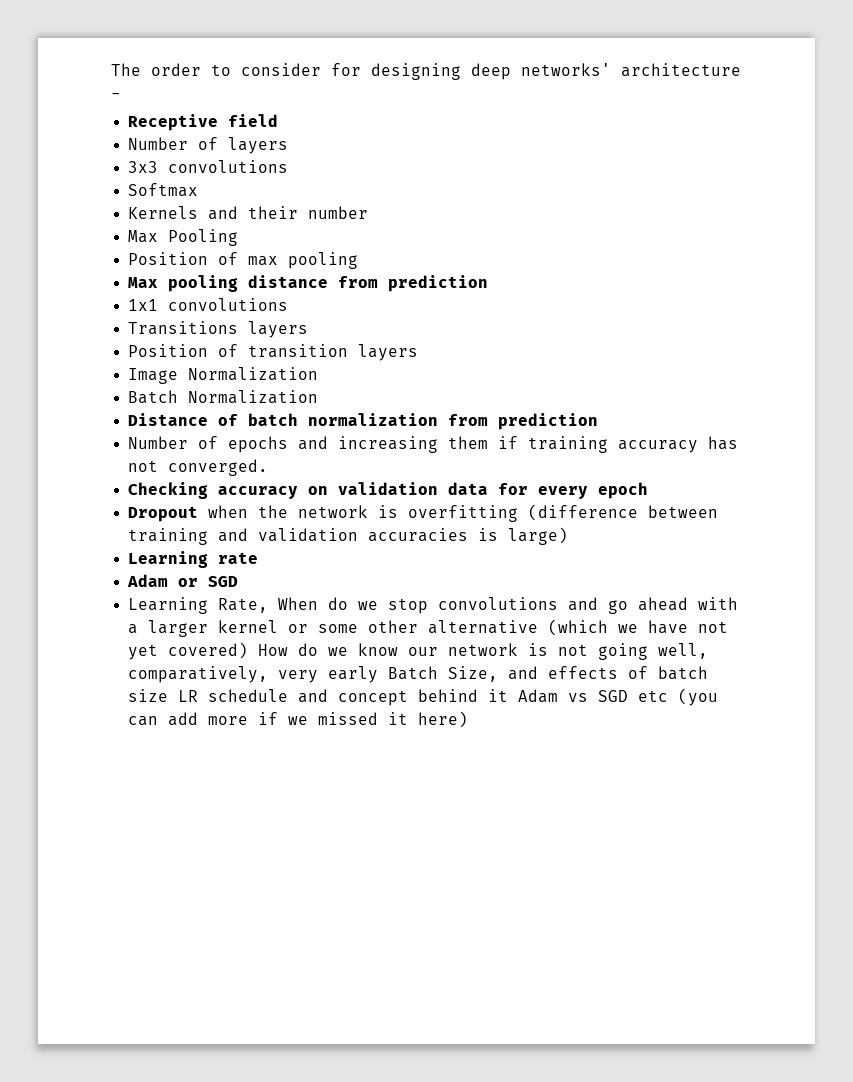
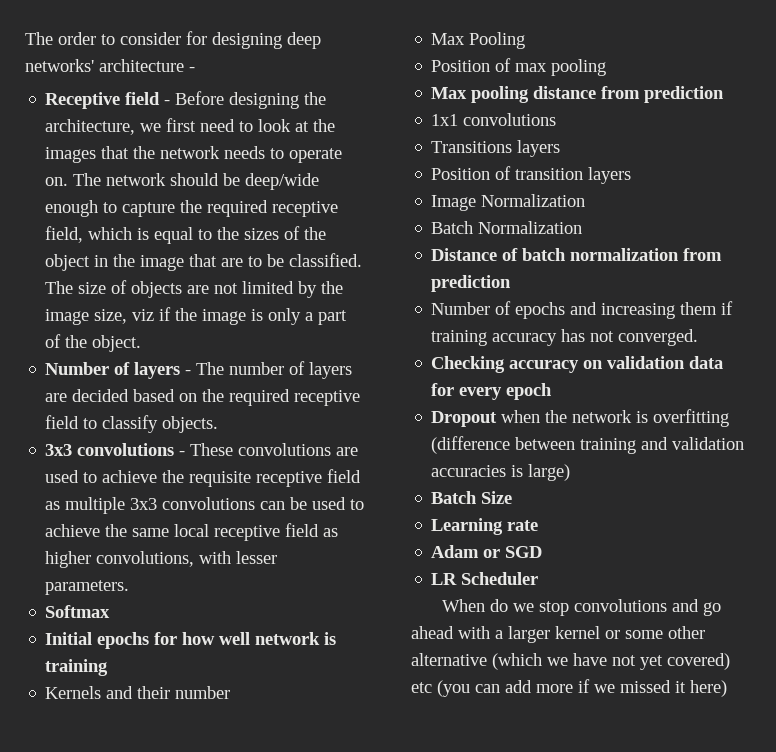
- Receptive field
- Number of layers
- 3x3 convolutions
+ Receptive field - Before designing the architecture, we first need to look at the images that the network needs to operate on. The network should be deep/wide enough to capture the required receptive field, which is equal to the sizes of the object in the image that are to be classified. The size of objects are not limited by the image size, viz if the image is only a part of the object.
+ Number of layers - The number of layers are decided based on the required receptive field to classify objects.
+ 3x3 convolutions - These convolutions are used to achieve the requisite receptive field as multiple 3x3 convolutions can be used to achieve the same local receptive field as higher convolutions, with lesser parameters.
  Softmax
+ Initial epochs for how well network is training
+ Batch Size
- Learning Rate, When do we stop convolutions and go ahead with a larger kernel or some other alternative (which we have not yet covered) How do we know our network is not going well, comparatively, very early Batch Size, and effects of batch size LR schedule and concept behind it Adam vs SGD etc (you can add more if we missed it here)
+ LR Scheduler
+ When do we stop convolutions and go ahead with a larger kernel or some other alternative (which we have not yet covered) etc (you can add more if we missed it here)

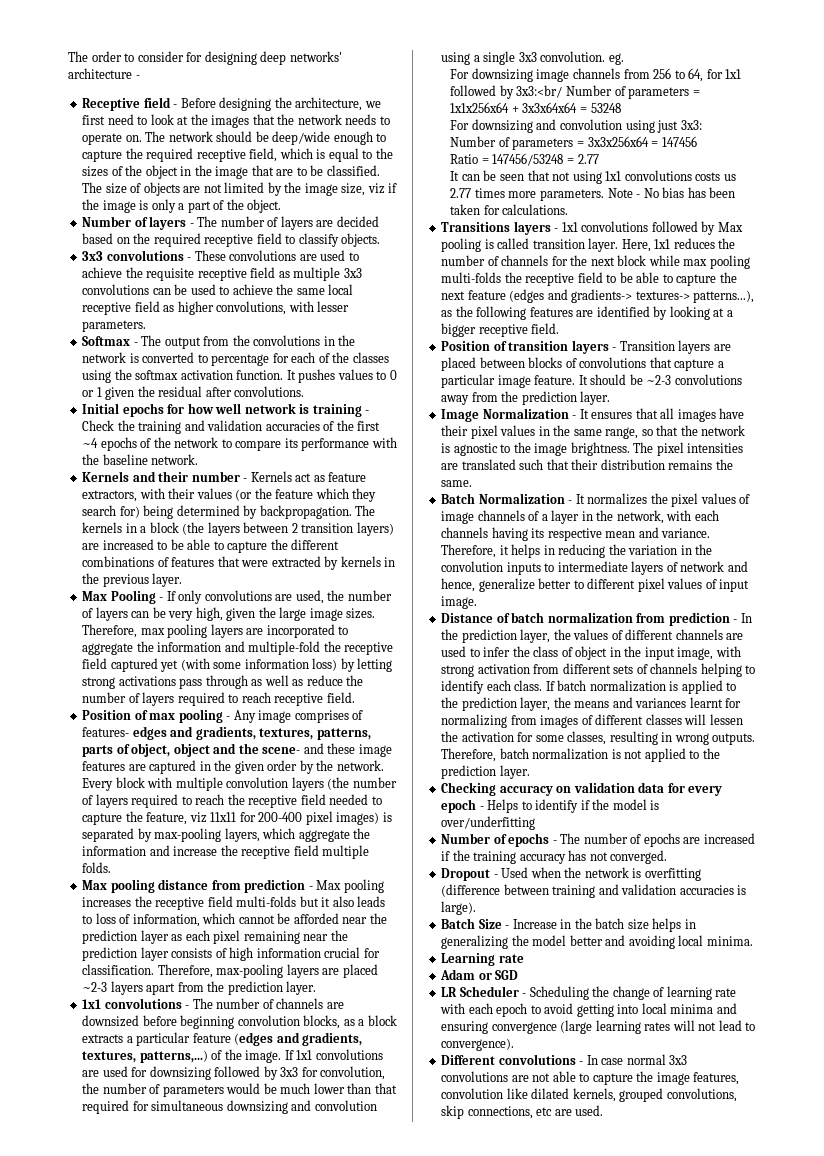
- Softmax
+ Softmax - The output from the convolutions in the network is converted to percentage for each of the classes using the softmax activation function. It pushes values to 0 or 1 given the residual after convolutions.
- Initial epochs for how well network is training
- Kernels and their number
- Max Pooling
- Position of max pooling
+ Initial epochs for how well network is training - Check the training and validation accuracies of the first ~4 epochs of the network to compare its performance with the baseline network.
+ Kernels and their number - Kernels act as feature extractors, with their values (or the feature which they search for) being determined by backpropagation. The kernels in a block (the layers between 2 transition layers) are increased to be able to capture the different combinations of features that were extracted by kernels in the previous layer.
+ Max Pooling - If only convolutions are used, the number of layers can be very high, given the large image sizes. Therefore, max pooling layers are incorporated to aggregate the information and multiple-fold the receptive field captured yet (with some information loss) by letting strong activations pass through as well as reduce the number of layers required to reach receptive field.
+ Position of max pooling - Any image comprises of features- edges and gradients, textures, patterns, parts of object, object and the scene- and these image features are captured in the given order by the network. Every block with multiple convolution layers (the number of layers required to reach the receptive field needed to capture the feature, viz 11x11 for 200-400 pixel images) is separated by max-pooling layers, which aggregate the information and increase the receptive field multiple folds.
- Max pooling distance from prediction
- 1x1 convolutions
- Transitions layers
- Position of transition layers
- Image Normalization
- Batch Normalization
+ Max pooling distance from prediction - Max pooling increases the receptive field multi-folds but it also leads to loss of information, which cannot be afforded near the prediction layer as each pixel remaining near the prediction layer consists of high information crucial for classification. Therefore, max-pooling layers are placed ~2-3 layers apart from the prediction layer.
+ 1x1 convolutions - The number of channels are downsized before beginning convolution blocks, as a block extracts a particular feature (edges and gradients, textures, patterns,...) of the image. If 1x1 convolutions are used for downsizing followed by 3x3 for convolution, the number of parameters would be much lower than that required for simultaneous downsizing and convolution using a single 3x3 convolution. eg.
+ For downsizing image channels from 256 to 64, for 1x1 followed by 3x3:<br/ Number of parameters = 1x1x256x64 + 3x3x64x64 = 53248
+ For downsizing and convolution using just 3x3:
+ Number of parameters = 3x3x256x64 = 147456
+ Ratio = 147456/53248 = 2.77
+ It can be seen that not using 1x1 convolutions costs us 2.77 times more parameters. Note - No bias has been taken for calculations.
+ Transitions layers - 1x1 convolutions followed by Max pooling is called transition layer. Here, 1x1 reduces the number of channels for the next block while max pooling multi-folds the receptive field to be able to capture the next feature (edges and gradients-> textures-> patterns...), as the following features are identified by looking at a bigger receptive field.
+ Position of transition layers - Transition layers are placed between blocks of convolutions that capture a particular image feature. It should be ~2-3 convolutions away from the prediction layer.
+ Image Normalization - It ensures that all images have their pixel values in the same range, so that the network is agnostic to the image brightness. The pixel intensities are translated such that their distribution remains the same.
+ Batch Normalization - It normalizes the pixel values of image channels of a layer in the network, with each channels having its respective mean and variance. Therefore, it helps in reducing the variation in the convolution inputs to intermediate layers of network and hence, generalize better to different pixel values of input image.
- Distance of batch normalization from prediction
- Number of epochs and increasing them if training accuracy has not converged.
+ Distance of batch normalization from prediction - In the prediction layer, the values of different channels are used to infer the class of object in the input image, with strong activation from different sets of channels helping to identify each class. If batch normalization is applied to the prediction layer, the means and variances learnt for normalizing from images of different classes will lessen the activation for some classes, resulting in wrong outputs. Therefore, batch normalization is not applied to the prediction layer.
- Checking accuracy on validation data for every epoch
+ Checking accuracy on validation data for every epoch - Helps to identify if the model is over/underfitting
+ Number of epochs - The number of epochs are increased if the training accuracy has not converged.
- Dropout when the network is overfitting (difference between training and validation accuracies is large)
+ Dropout - Used when the network is overfitting (difference between training and validation accuracies is large).
- Batch Size
+ Batch Size - Increase in the batch size helps in generalizing the model better and avoiding local minima.
- LR Scheduler
- When do we stop convolutions and go ahead with a larger kernel or some other alternative (which we have not yet covered) etc (you can add more if we missed it here)
+ LR Scheduler - Scheduling the change of learning rate with each epoch to avoid getting into local minima and ensuring convergence (large learning rates will not lead to convergence).
+ Different convolutions - In case normal 3x3 convolutions are not able to capture the image features, convolution like dilated kernels, grouped convolutions, skip connections, etc are used.

